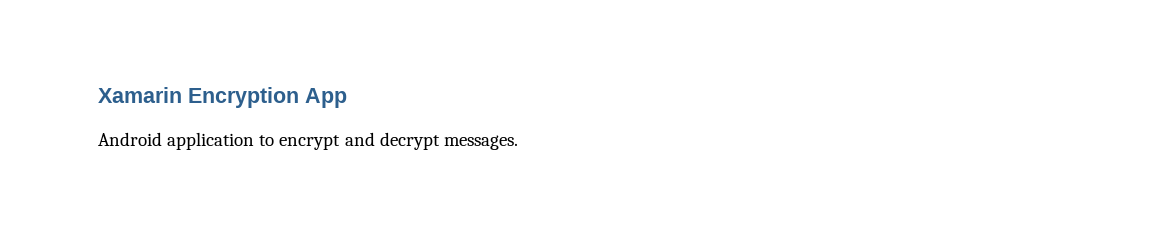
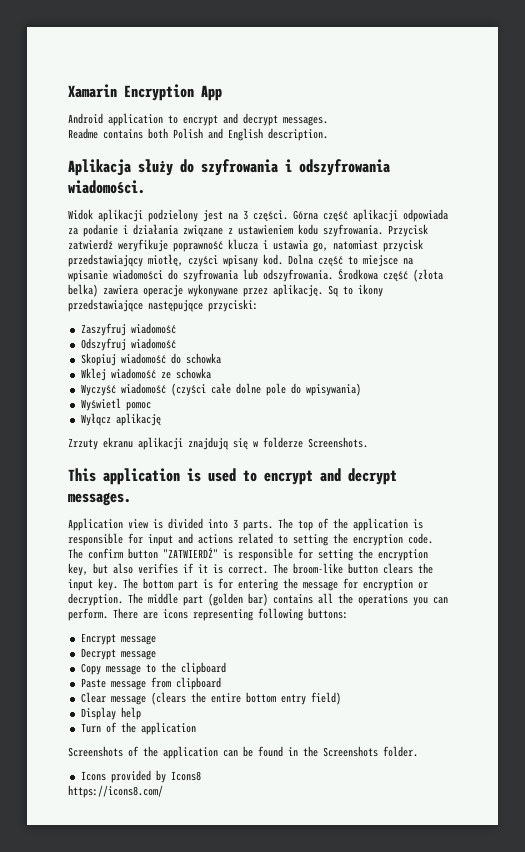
+ Readme contains both Polish and English description.
+ Aplikacja służy do szyfrowania i odszyfrowania wiadomości.
+ Widok aplikacji podzielony jest na 3 części. Górna część aplikacji odpowiada za podanie i działania związane z ustawieniem kodu szyfrowania. Przycisk zatwierdź weryfikuje poprawność klucza i ustawia go, natomiast przycisk przedstawiający miotłę, czyści wpisany kod. Dolna część to miejsce na wpisanie wiadomości do szyfrowania lub odszyfrowania. Środkowa część (złota belka) zawiera operacje wykonywane przez aplikację. Są to ikony przedstawiające następujące przyciski:
+ Zaszyfruj wiadomość
+ Odszyfruj wiadomość
+ Skopiuj wiadomość do schowka
+ Wklej wiadomość ze schowka
+ Wyczyść wiadomość (czyści całe dolne pole do wpisywania)
+ Wyświetl pomoc
+ Wyłącz aplikację
+ Zrzuty ekranu aplikacji znajdują się w folderze Screenshots.
+ This application is used to encrypt and decrypt messages.
+ Application view is divided into 3 parts. The top of the application is responsible for input and actions related to setting the encryption code. The confirm button "ZATWIERDŹ" is responsible for setting the encryption key, but also verifies if it is correct. The broom-like button clears the input key. The bottom part is for entering the message for encryption or decryption. The middle part (golden bar) contains all the operations you can perform. There are icons representing following buttons:
+ Encrypt message
+ Decrypt message
+ Copy message to the clipboard
+ Paste message from clipboard
+ Clear message (clears the entire bottom entry field)
+ Display help
+ Turn of the application
+ Screenshots of the application can be found in the Screenshots folder.
+ Icons provided by Icons8
+ https://icons8.com/

